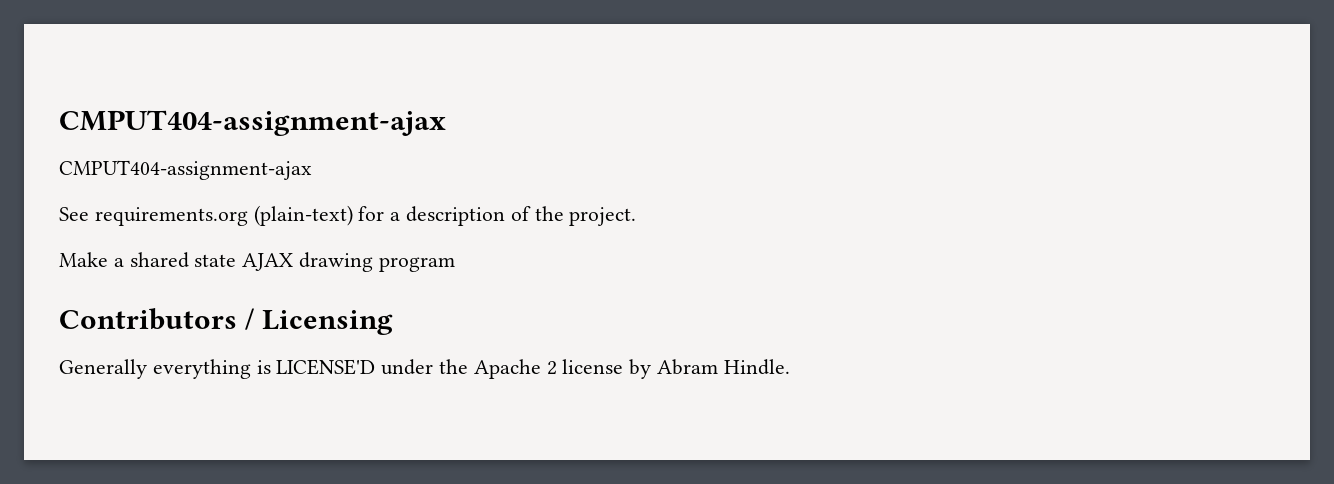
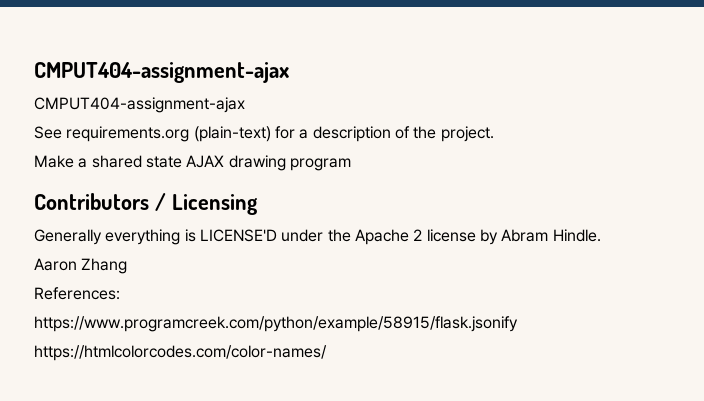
+ Aaron Zhang
+ References:
+ https://www.programcreek.com/python/example/58915/flask.jsonify
+ https://htmlcolorcodes.com/color-names/

